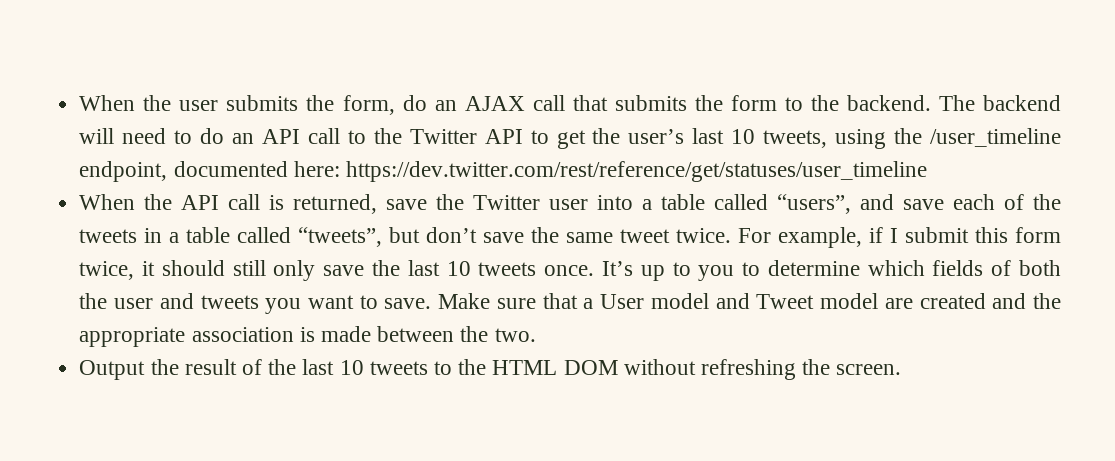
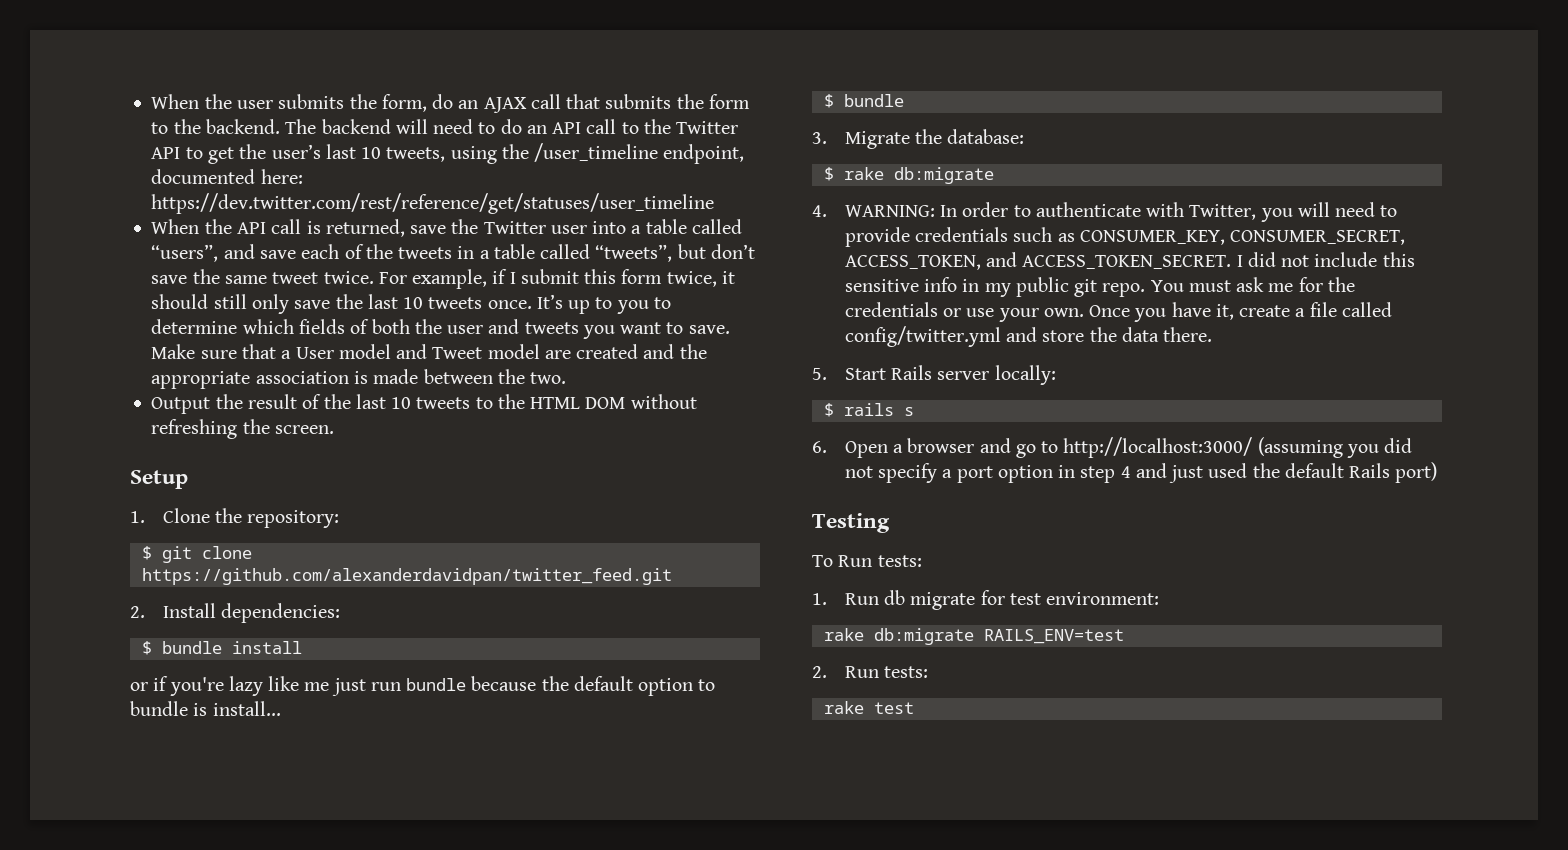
+ Setup
+ 1. Clone the repository:
+ $ git clone https://github.com/alexanderdavidpan/twitter_feed.git
+ 2. Install dependencies:
+ $ bundle install
+ or if you're lazy like me just run bundle because the default option to bundle is install...
+ $ bundle
+ 3. Migrate the database:
+ $ rake db:migrate
+ 4. WARNING: In order to authenticate with Twitter, you will need to provide credentials such as CONSUMER_KEY, CONSUMER_SECRET, ACCESS_TOKEN, and ACCESS_TOKEN_SECRET. I did not include this sensitive info in my public git repo. You must ask me for the credentials or use your own. Once you have it, create a file called config/twitter.yml and store the data there.
+ 5. Start Rails server locally:
+ $ rails s
+ 6. Open a browser and go to http://localhost:3000/ (assuming you did not specify a port option in step 4 and just used the default Rails port)
+ Testing
+ To Run tests:
+ 1. Run db migrate for test environment:
+ rake db:migrate RAILS_ENV=test
+ 2. Run tests:
+ rake test

